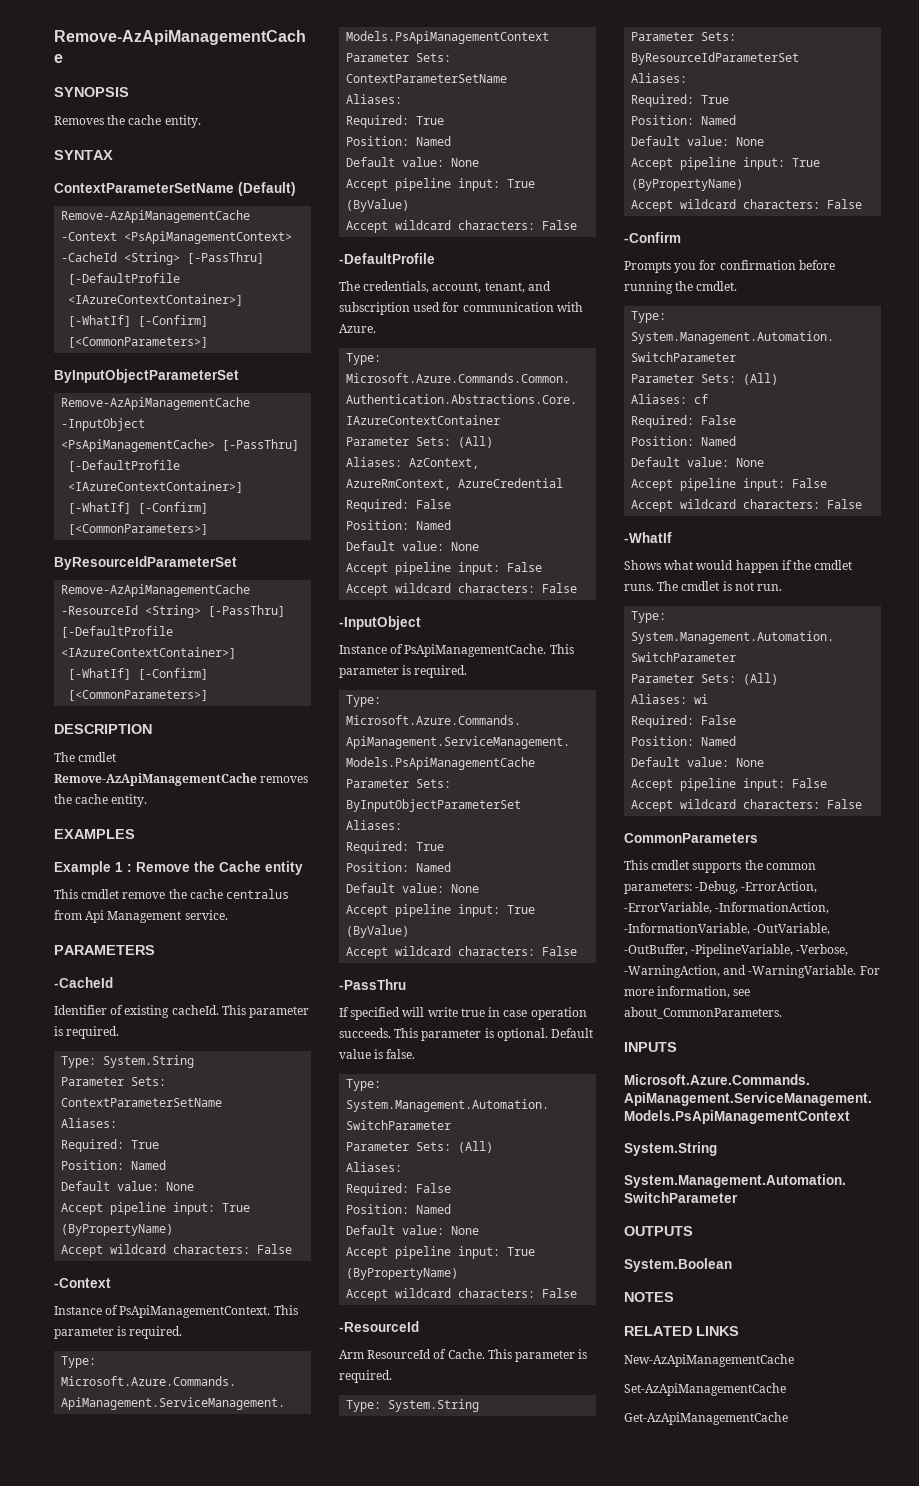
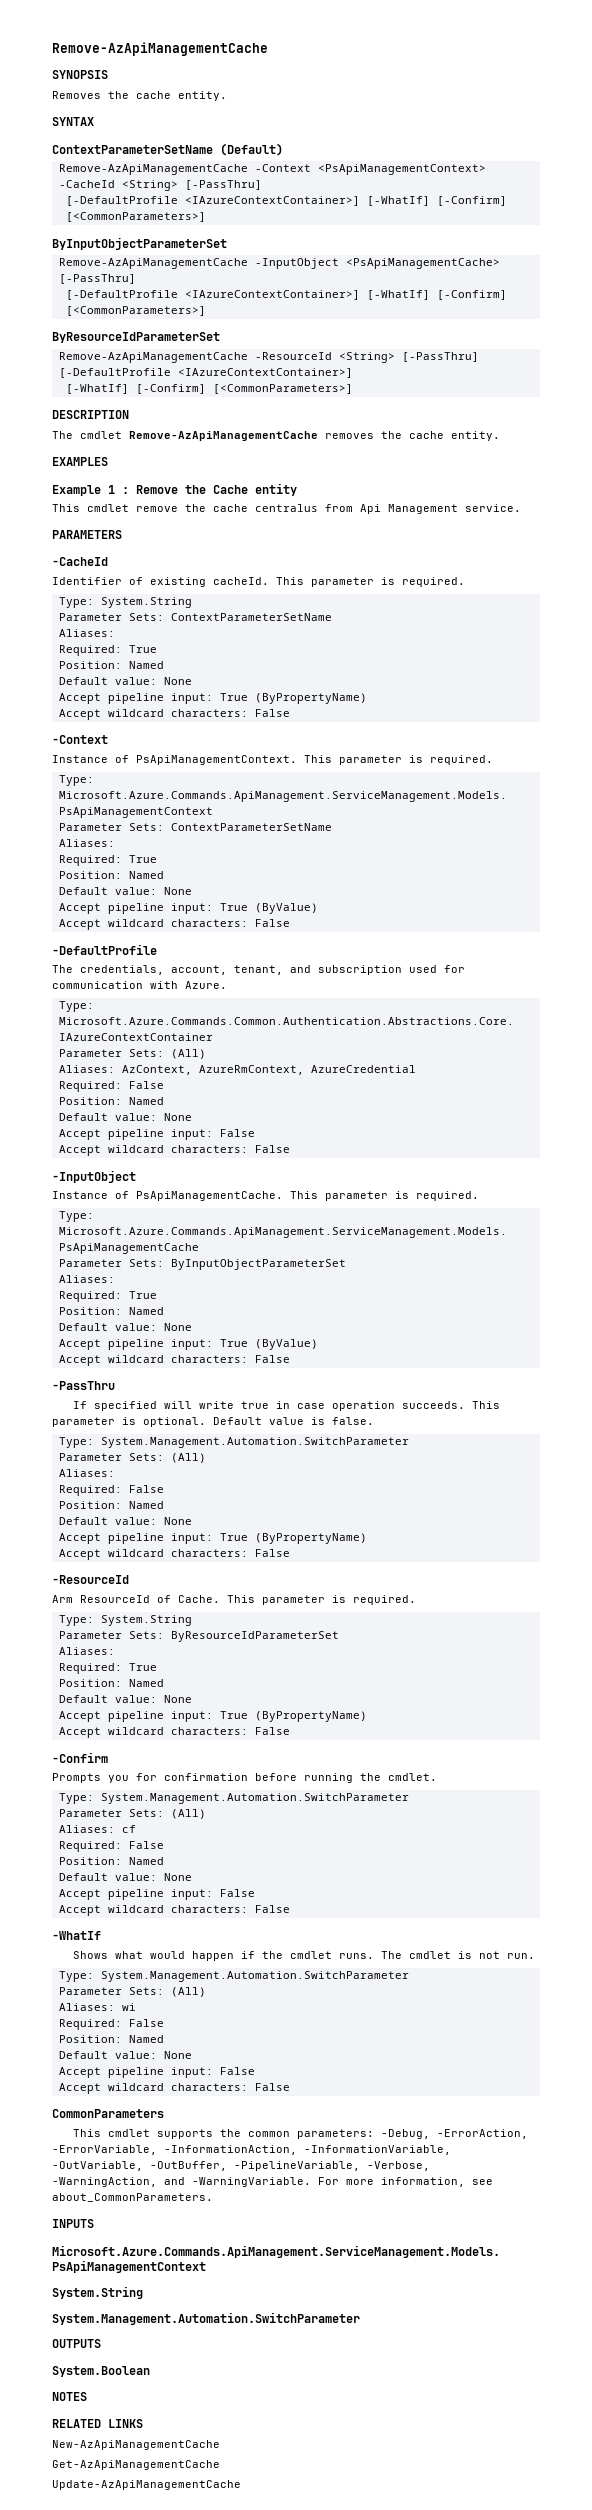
- Set-AzApiManagementCache
  Get-AzApiManagementCache
+ Update-AzApiManagementCache

